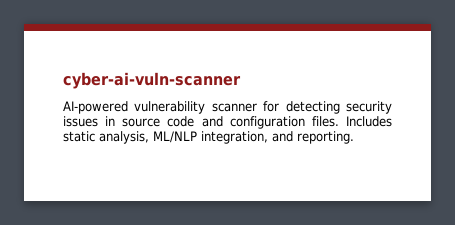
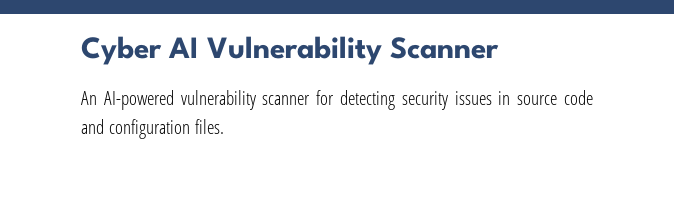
- cyber-ai-vuln-scanner
- AI-powered vulnerability scanner for detecting security issues in source code and configuration files. Includes static analysis, ML/NLP integration, and reporting.
+ Cyber AI Vulnerability Scanner
+ An AI-powered vulnerability scanner for detecting security issues in source code and configuration files.

